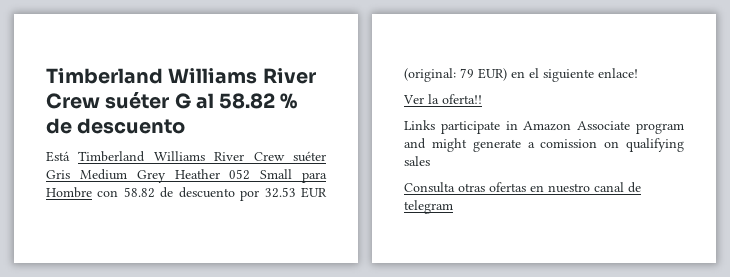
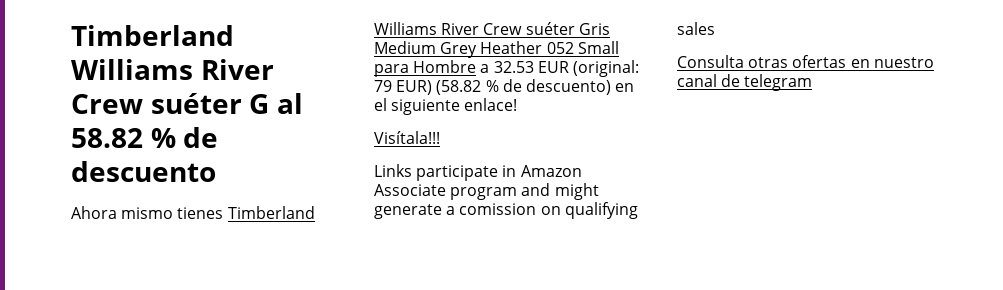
- Está Timberland Williams River Crew suéter Gris Medium Grey Heather 052 Small para Hombre con 58.82 de descuento por 32.53 EUR (original: 79 EUR) en el siguiente enlace!
+ Ahora mismo tienes Timberland Williams River Crew suéter Gris Medium Grey Heather 052 Small para Hombre a 32.53 EUR (original: 79 EUR) (58.82 % de descuento) en el siguiente enlace!
- Ver la oferta!!
+ Visítala!!!

